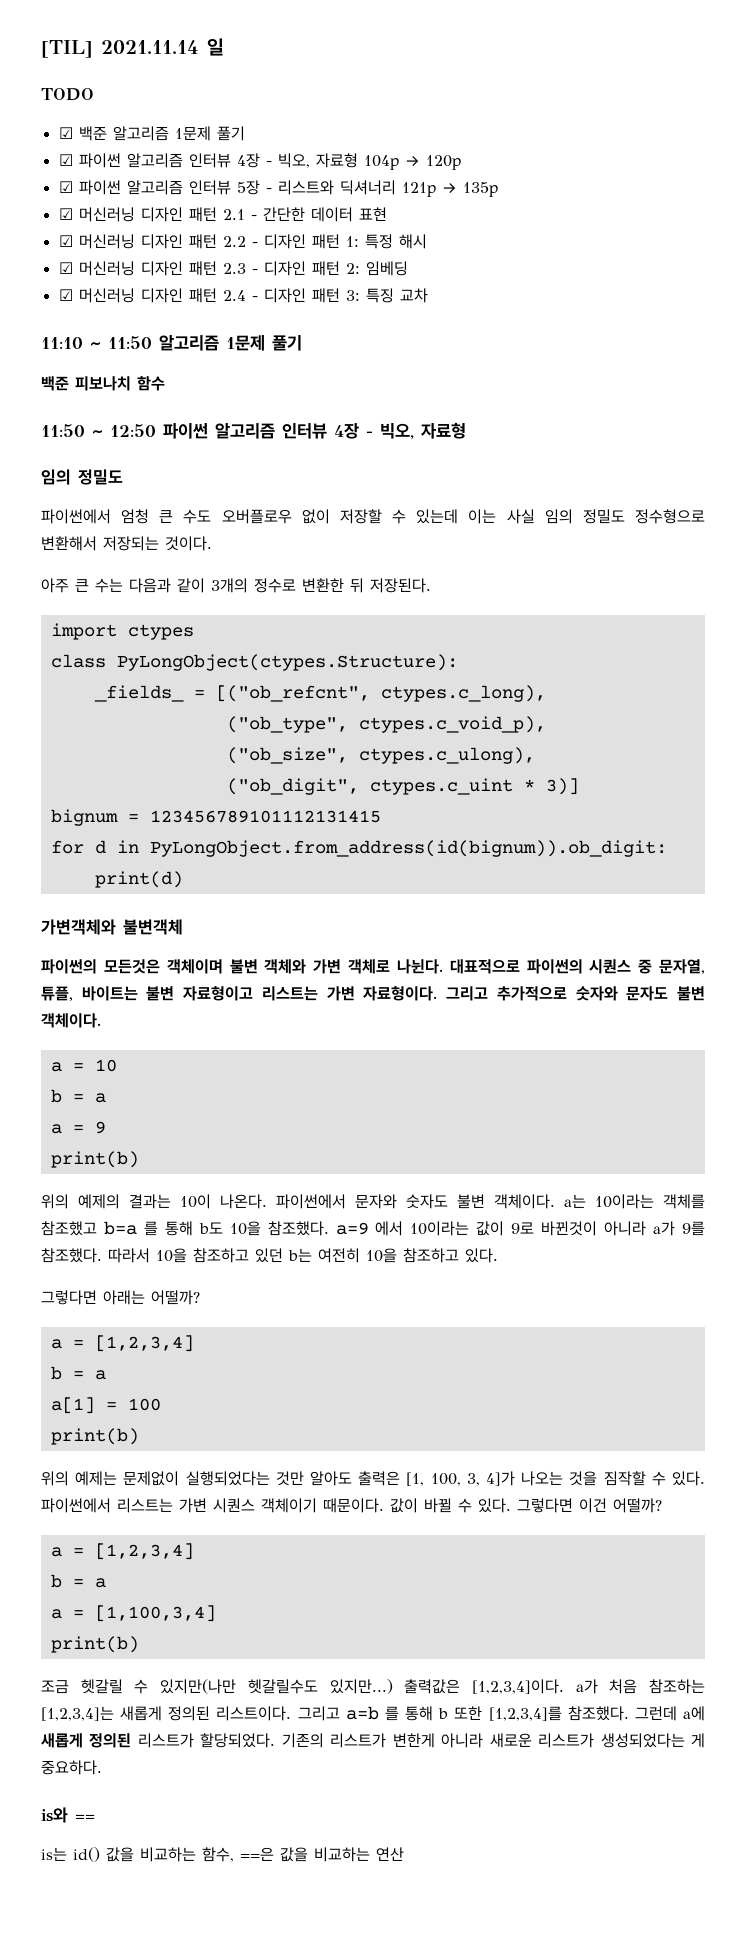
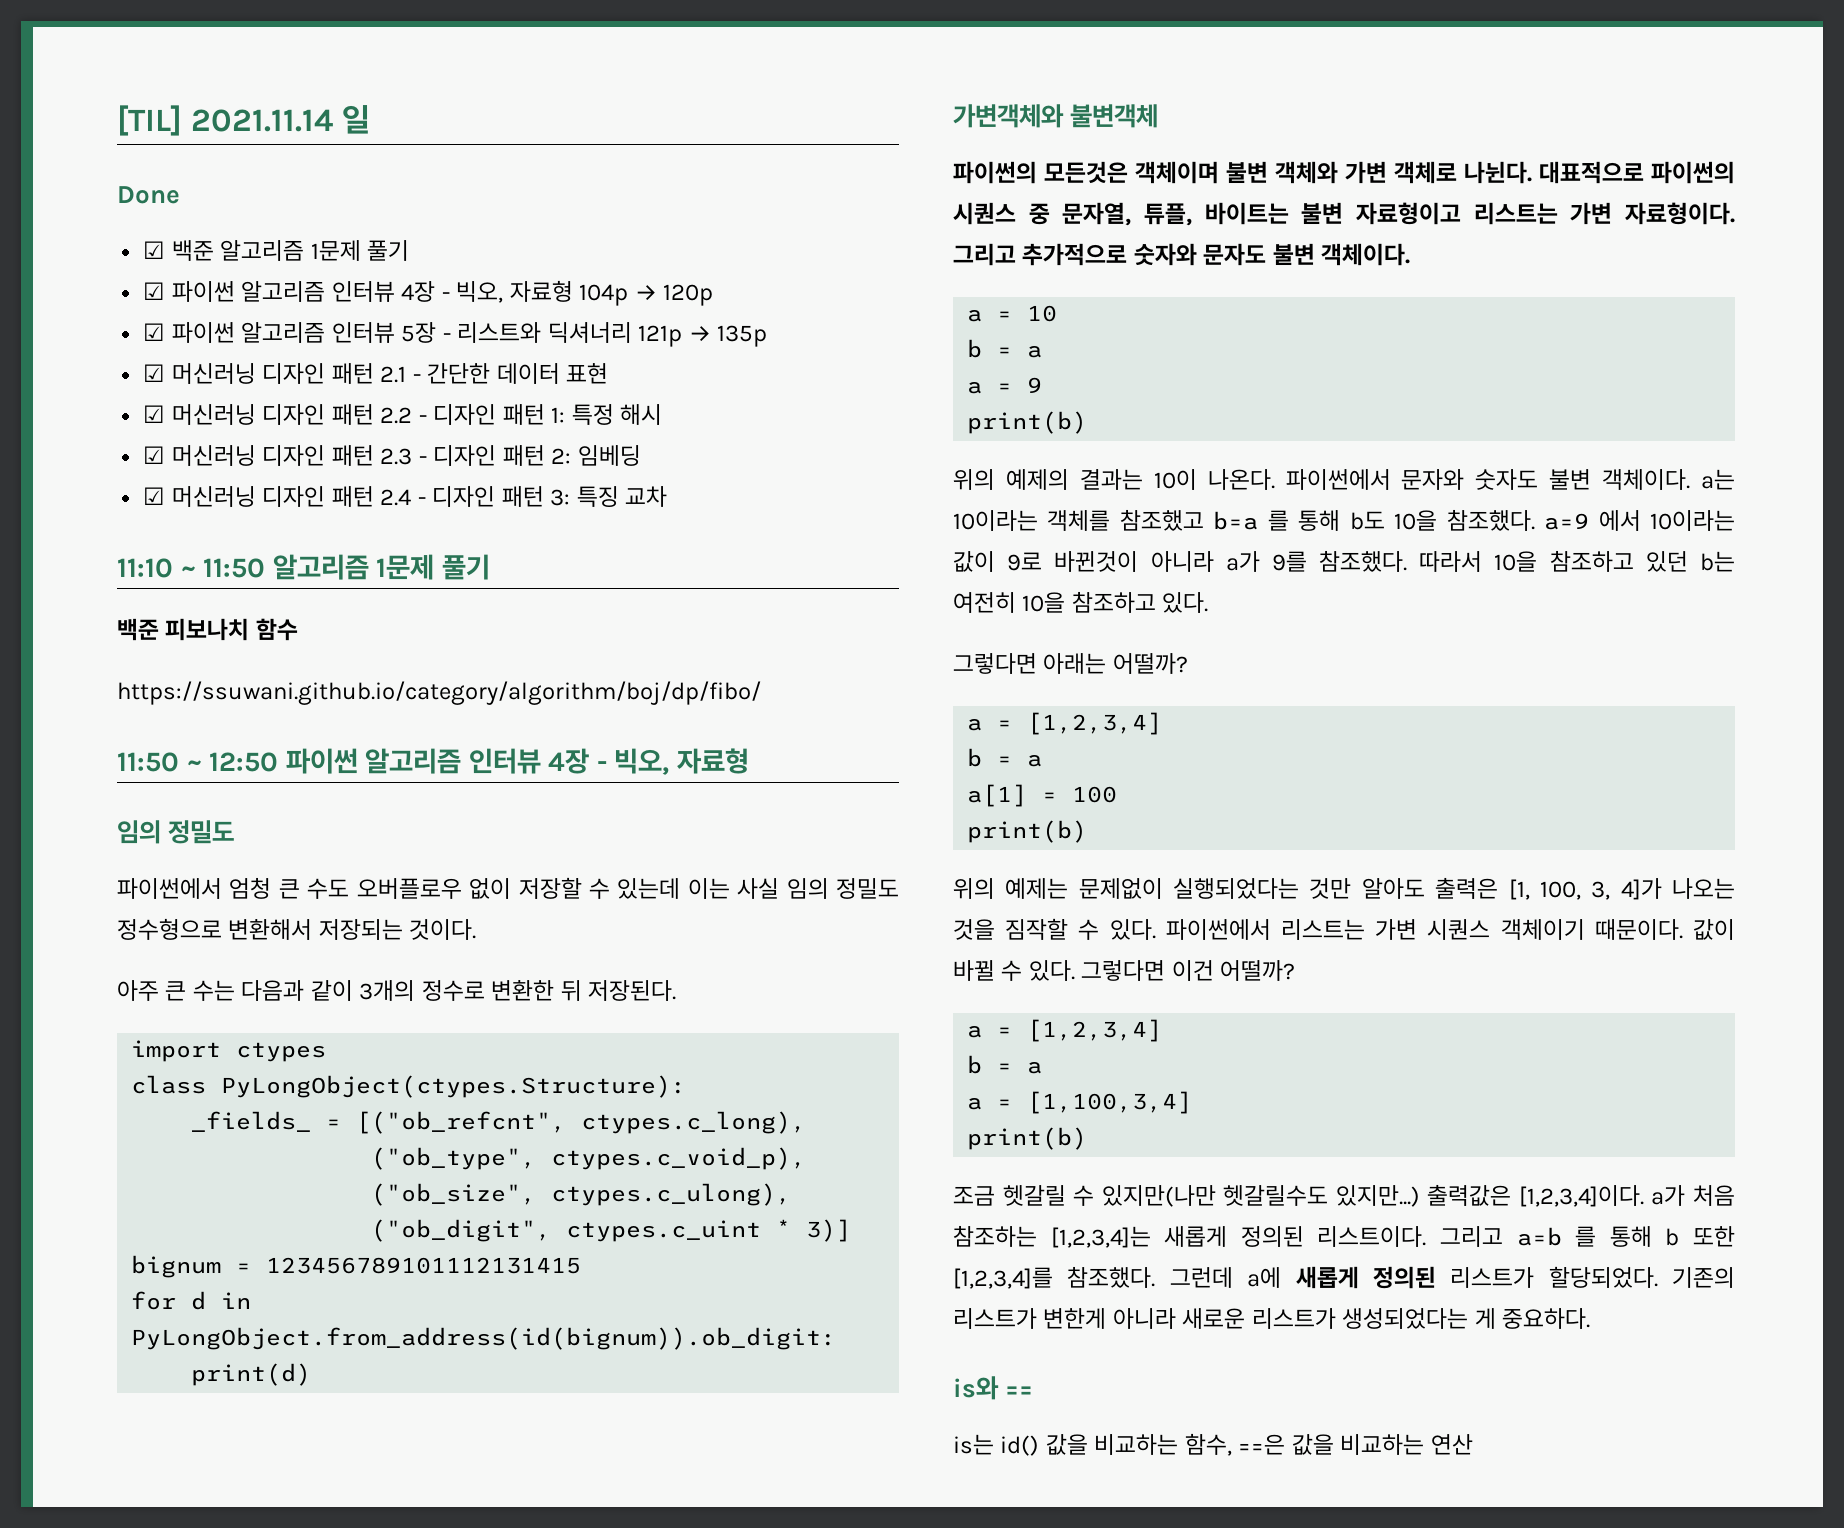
- TODO
+ Done
+ https://ssuwani.github.io/category/algorithm/boj/dp/fibo/

